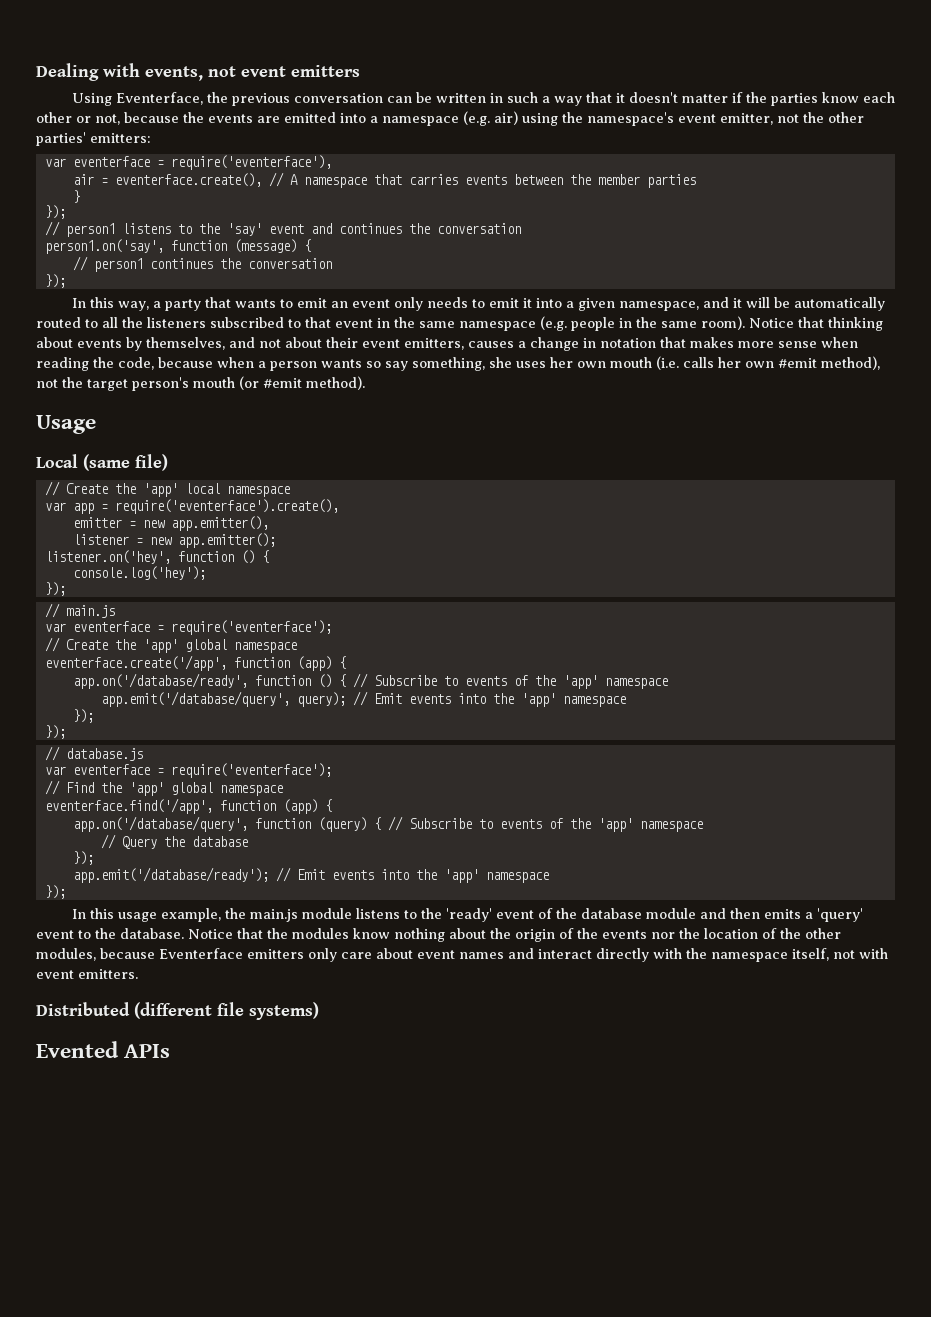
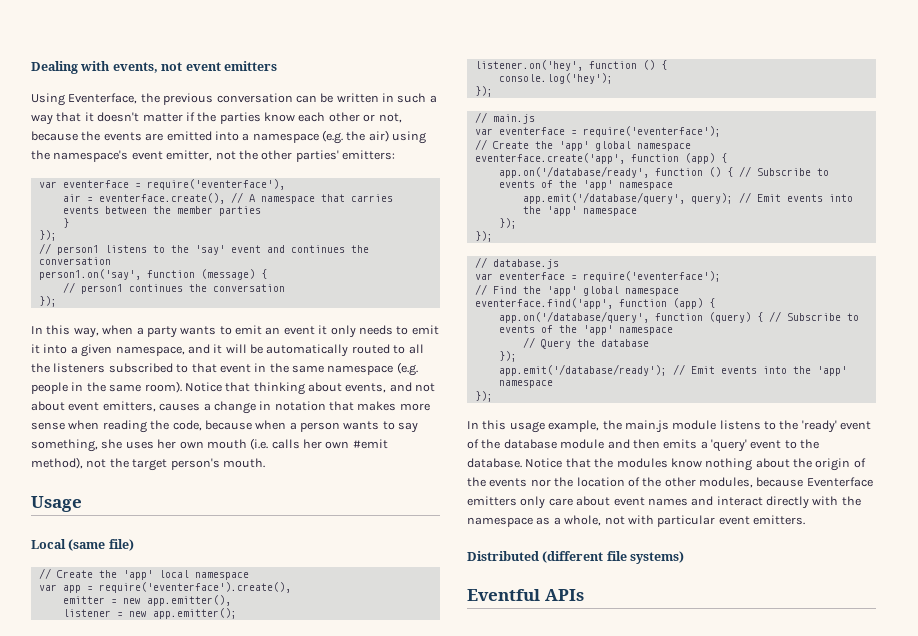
- Using Eventerface, the previous conversation can be written in such a way that it doesn't matter if the parties know each other or not, because the events are emitted into a namespace (e.g. air) using the namespace's event emitter, not the other parties' emitters:
+ Using Eventerface, the previous conversation can be written in such a way that it doesn't matter if the parties know each other or not, because the events are emitted into a namespace (e.g. the air) using the namespace's event emitter, not the other parties' emitters:
- In this way, a party that wants to emit an event only needs to emit it into a given namespace, and it will be automatically routed to all the listeners subscribed to that event in the same namespace (e.g. people in the same room).
+ In this way, when a party wants to emit an event it only needs to emit it into a given namespace, and it will be automatically routed to all the listeners subscribed to that event in the same namespace (e.g. people in the same room).
- Notice that thinking about events by themselves, and not about their event emitters, causes a change in notation that makes more sense when reading the code, because when a person wants so say something, she uses her own mouth (i.e. calls her own #emit method), not the target person's mouth (or #emit method).
+ Notice that thinking about events, and not about event emitters, causes a change in notation that makes more sense when reading the code, because when a person wants to say something, she uses her own mouth (i.e. calls her own #emit method), not the target person's mouth.
- eventerface.create('/app', function (app) {
+ eventerface.create('app', function (app) {
- eventerface.find('/app', function (app) {
+ eventerface.find('app', function (app) {
- Notice that the modules know nothing about the origin of the events nor the location of the other modules, because Eventerface emitters only care about event names and interact directly with the namespace itself, not with event emitters.
+ Notice that the modules know nothing about the origin of the events nor the location of the other modules, because Eventerface emitters only care about event names and interact directly with the namespace as a whole, not with particular event emitters.
- Evented APIs
+ Eventful APIs

